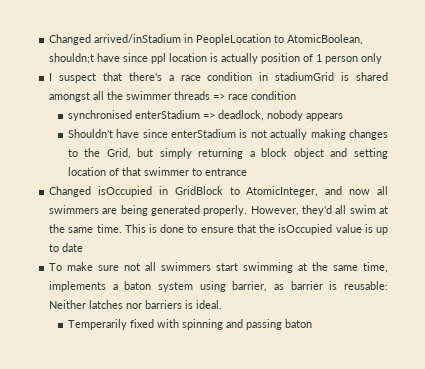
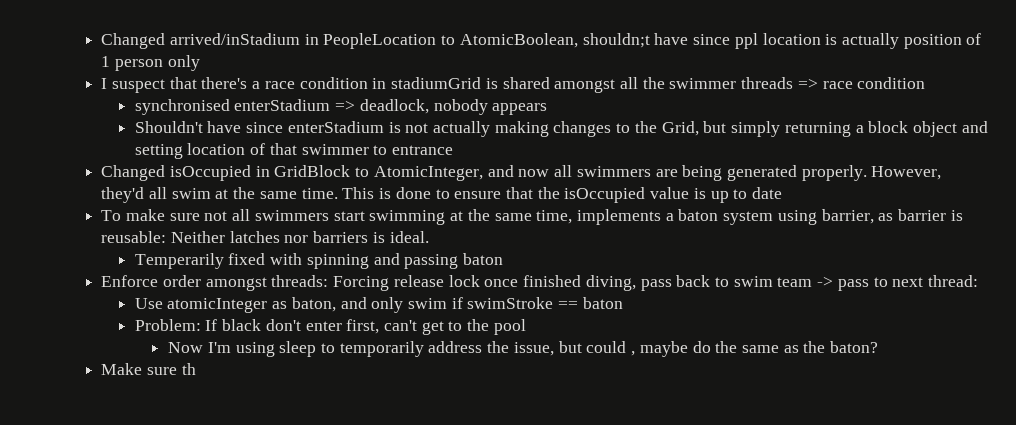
+ Enforce order amongst threads: Forcing release lock once finished diving, pass back to swim team -> pass to next thread:
+ Use atomicInteger as baton, and only swim if swimStroke == baton
+ Problem: If black don't enter first, can't get to the pool
+ Now I'm using sleep to temporarily address the issue, but could , maybe do the same as the baton?
+ Make sure th

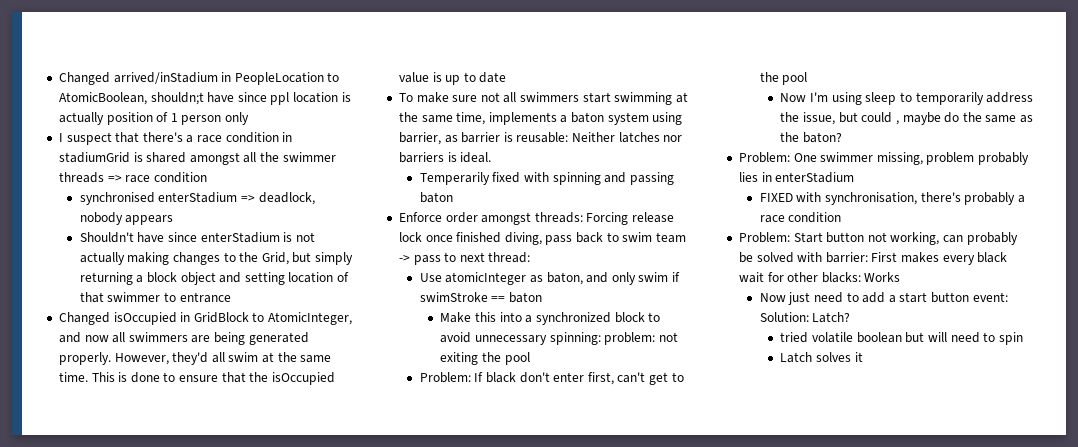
+ Make this into a synchronized block to avoid unnecessary spinning: problem: not exiting the pool
- Make sure th
+ Problem: One swimmer missing, problem probably lies in enterStadium
+ FIXED with synchronisation, there's probably a race condition
+ Problem: Start button not working, can probably be solved with barrier: First makes every black wait for other blacks: Works
+ Now just need to add a start button event: Solution: Latch?
+ tried volatile boolean but will need to spin
+ Latch solves it

